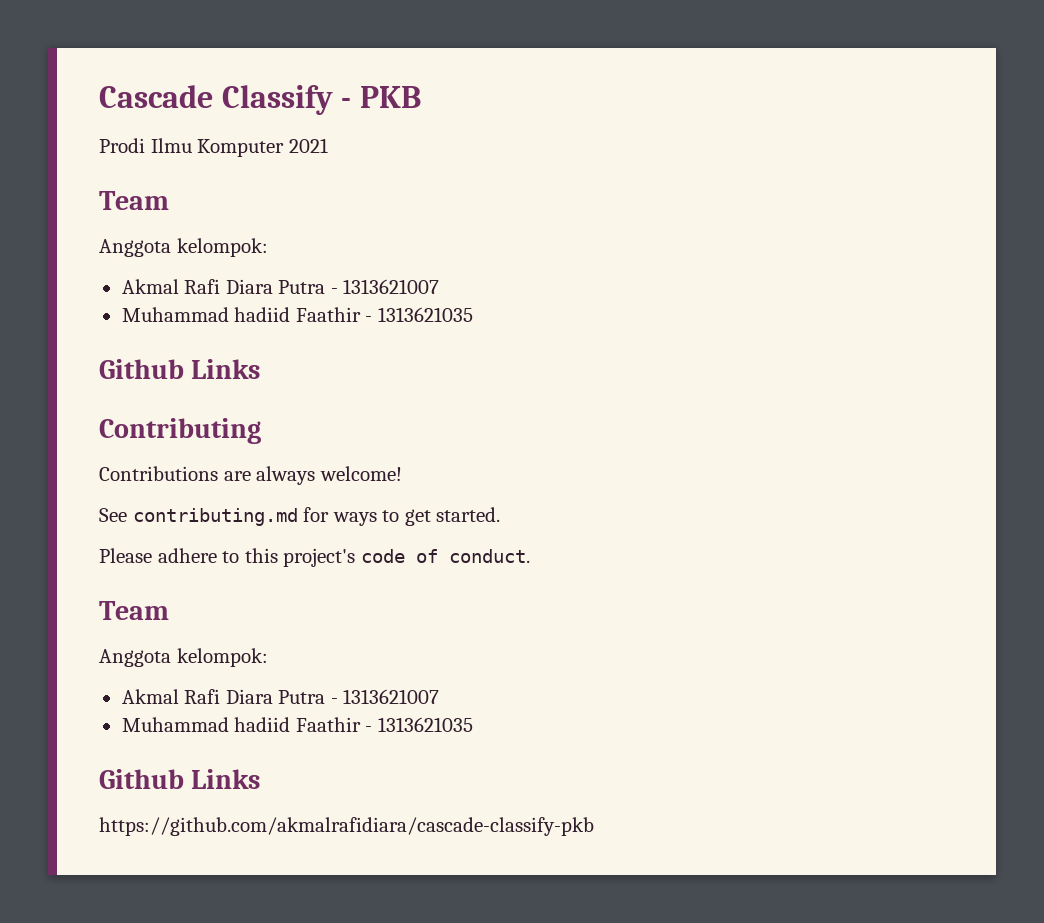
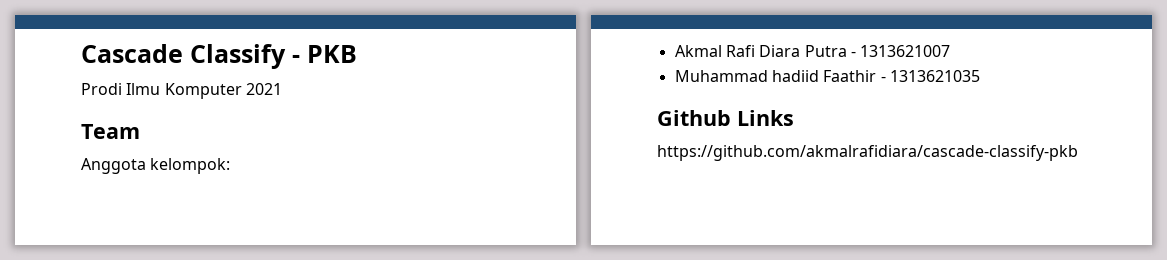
- Contributing
- Contributions are always welcome!
- See contributing.md for ways to get started.
- Please adhere to this project's code of conduct.
- Team
- Anggota kelompok:
- Akmal Rafi Diara Putra - 1313621007
- Muhammad hadiid Faathir - 1313621035
- Github Links

